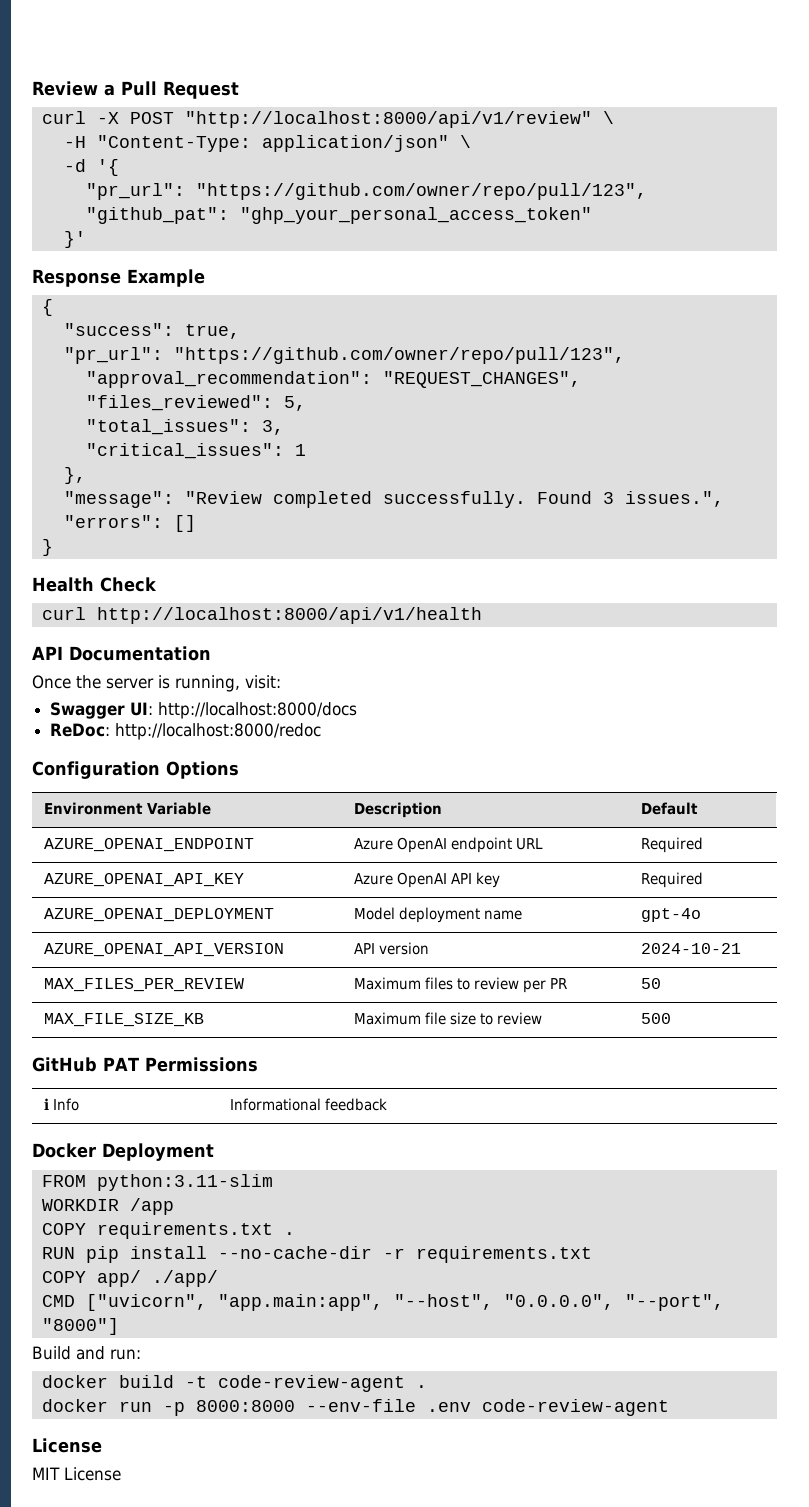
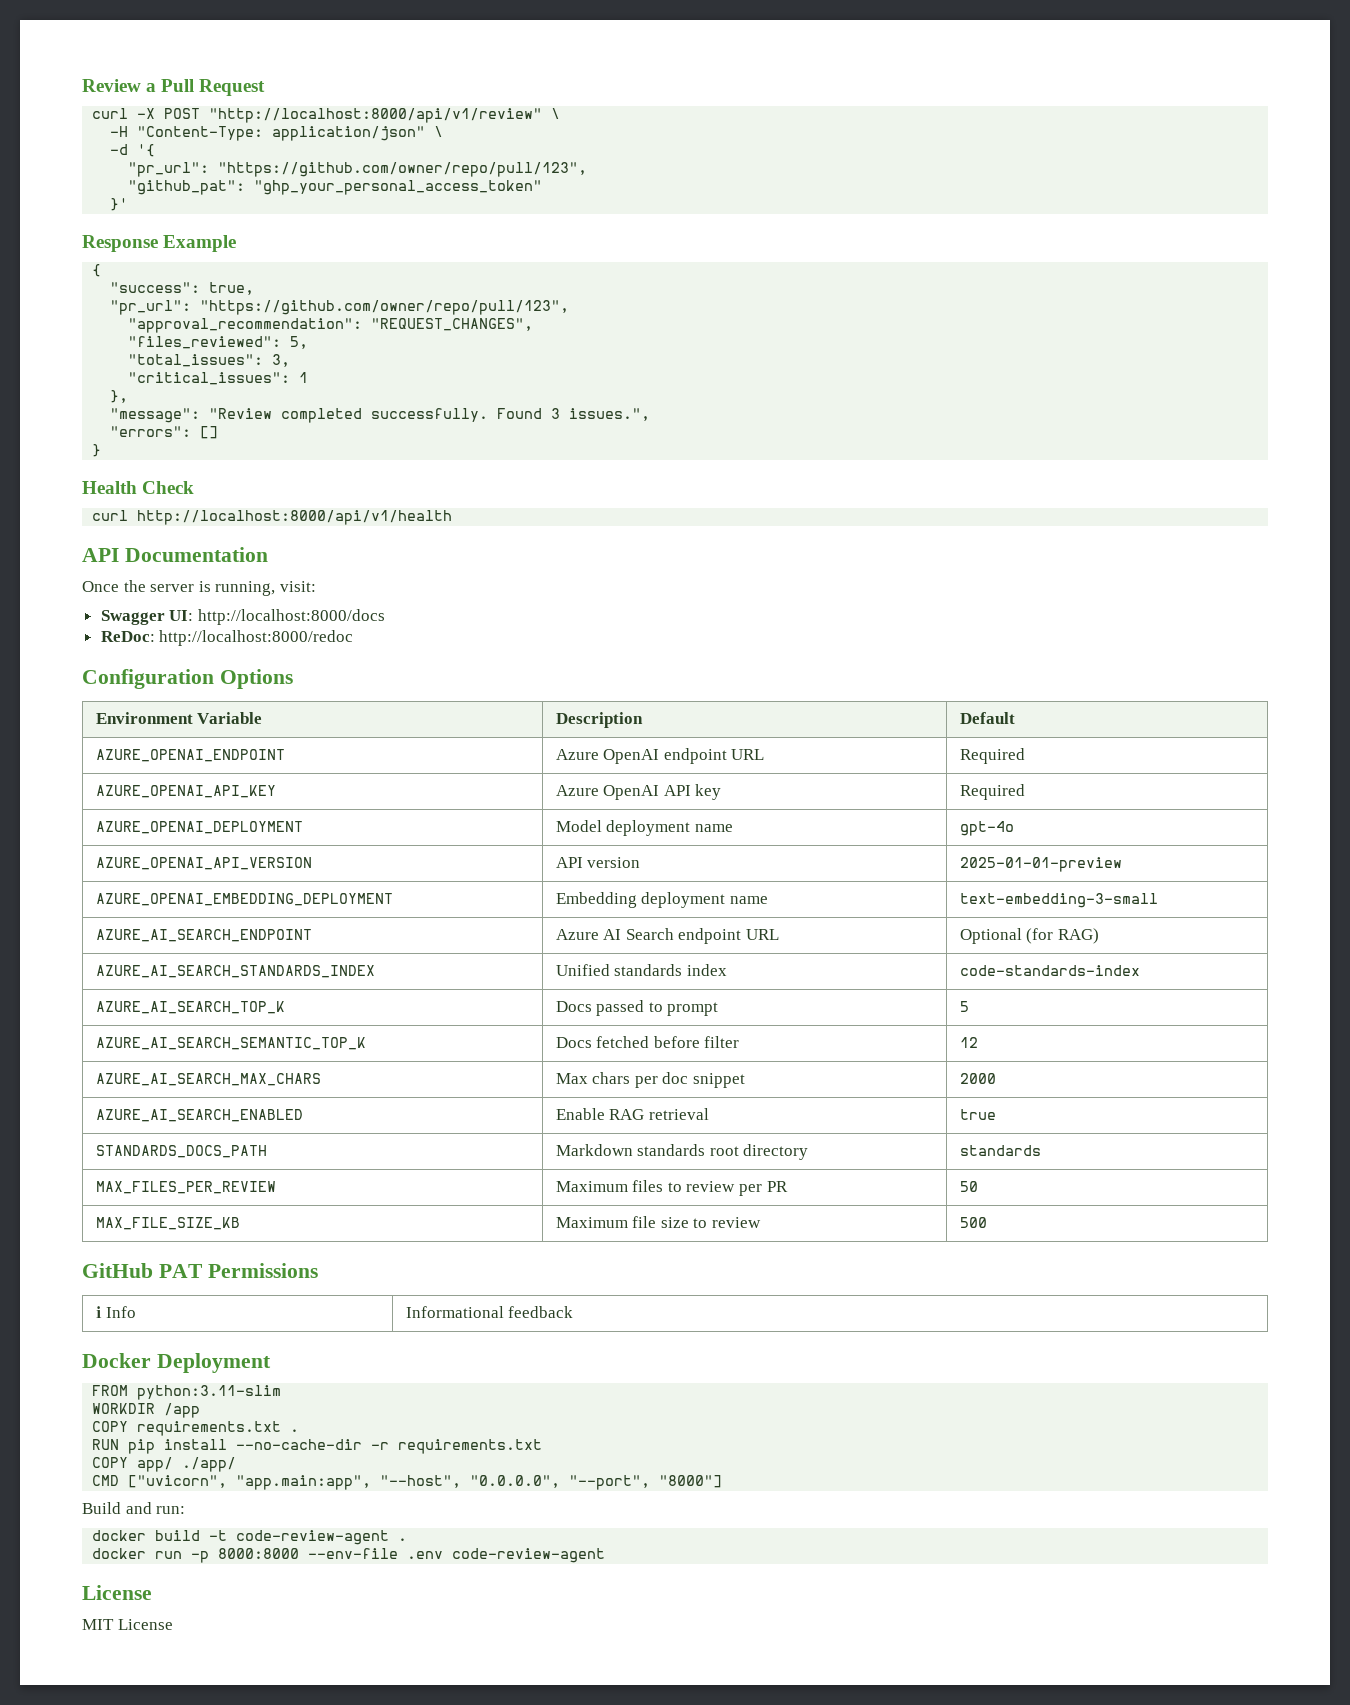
- AZURE_OPENAI_API_VERSION | API version | 2024-10-21
+ AZURE_OPENAI_API_VERSION | API version | 2025-01-01-preview
+ AZURE_OPENAI_EMBEDDING_DEPLOYMENT | Embedding deployment name | text-embedding-3-small
+ AZURE_AI_SEARCH_ENDPOINT | Azure AI Search endpoint URL | Optional (for RAG)
+ AZURE_AI_SEARCH_STANDARDS_INDEX | Unified standards index | code-standards-index
+ AZURE_AI_SEARCH_TOP_K | Docs passed to prompt | 5
+ AZURE_AI_SEARCH_SEMANTIC_TOP_K | Docs fetched before filter | 12
+ AZURE_AI_SEARCH_MAX_CHARS | Max chars per doc snippet | 2000
+ AZURE_AI_SEARCH_ENABLED | Enable RAG retrieval | true
+ STANDARDS_DOCS_PATH | Markdown standards root directory | standards

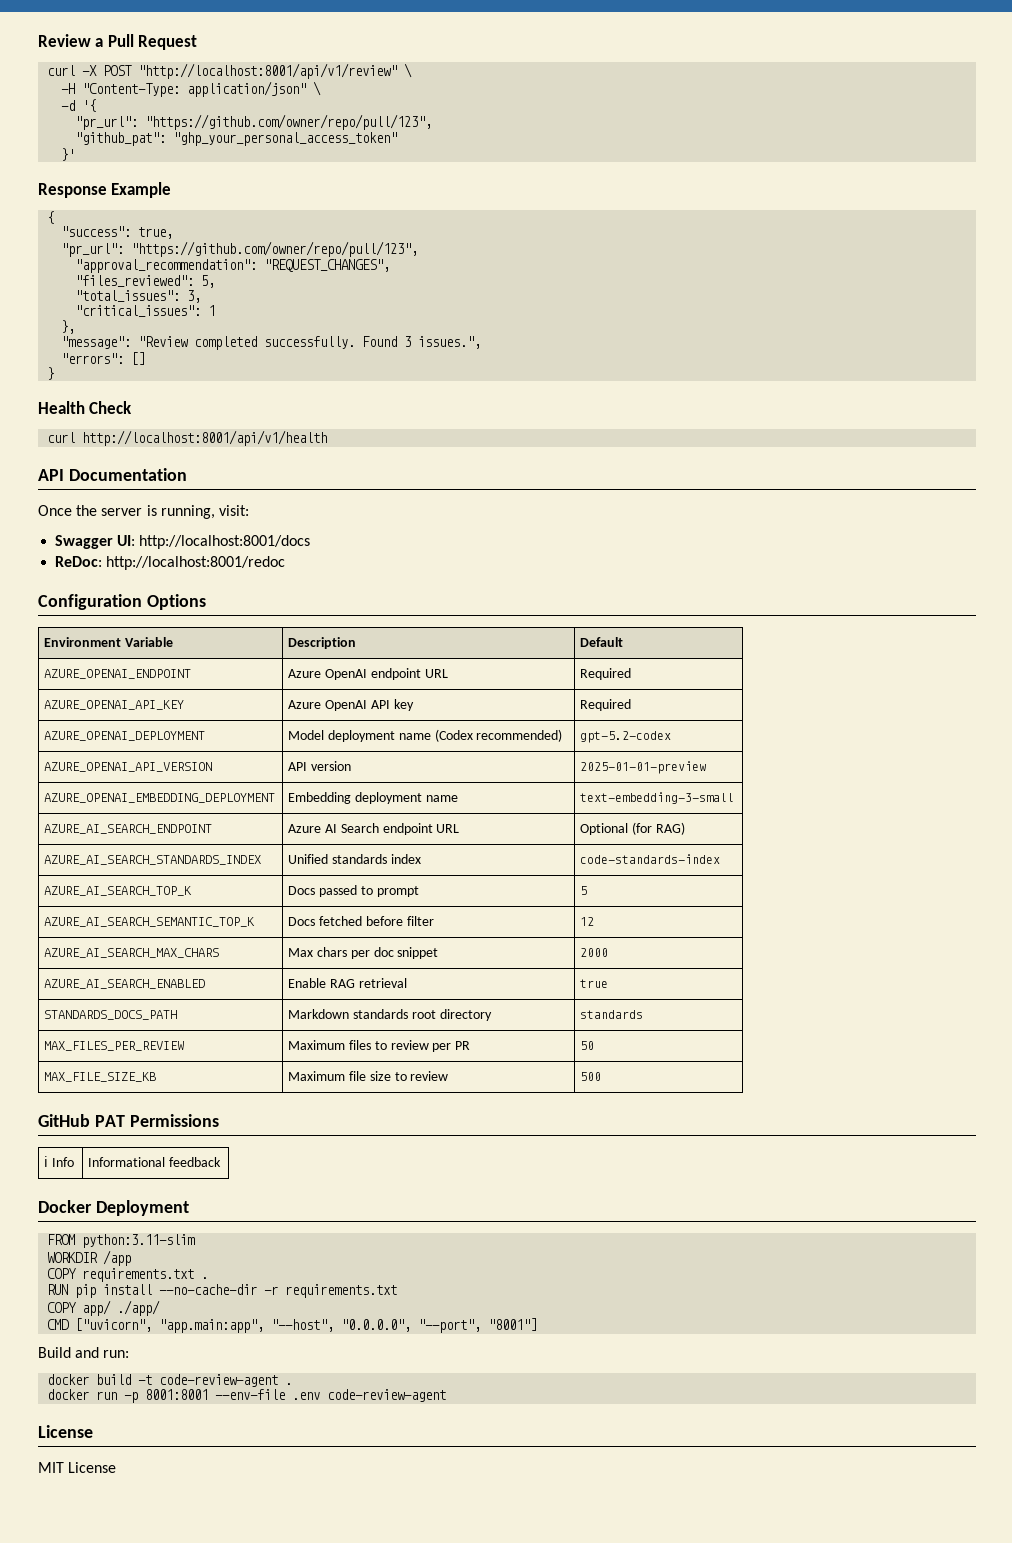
- curl -X POST "http://localhost:8000/api/v1/review" \
+ curl -X POST "http://localhost:8001/api/v1/review" \
- curl http://localhost:8000/api/v1/health
+ curl http://localhost:8001/api/v1/health
- Swagger UI: http://localhost:8000/docs
+ Swagger UI: http://localhost:8001/docs
- ReDoc: http://localhost:8000/redoc
+ ReDoc: http://localhost:8001/redoc
- AZURE_OPENAI_DEPLOYMENT | Model deployment name | gpt-4o
+ AZURE_OPENAI_DEPLOYMENT | Model deployment name (Codex recommended) | gpt-5.2-codex
- CMD ["uvicorn", "app.main:app", "--host", "0.0.0.0", "--port", "8000"]
+ CMD ["uvicorn", "app.main:app", "--host", "0.0.0.0", "--port", "8001"]
- docker run -p 8000:8000 --env-file .env code-review-agent
+ docker run -p 8001:8001 --env-file .env code-review-agent

